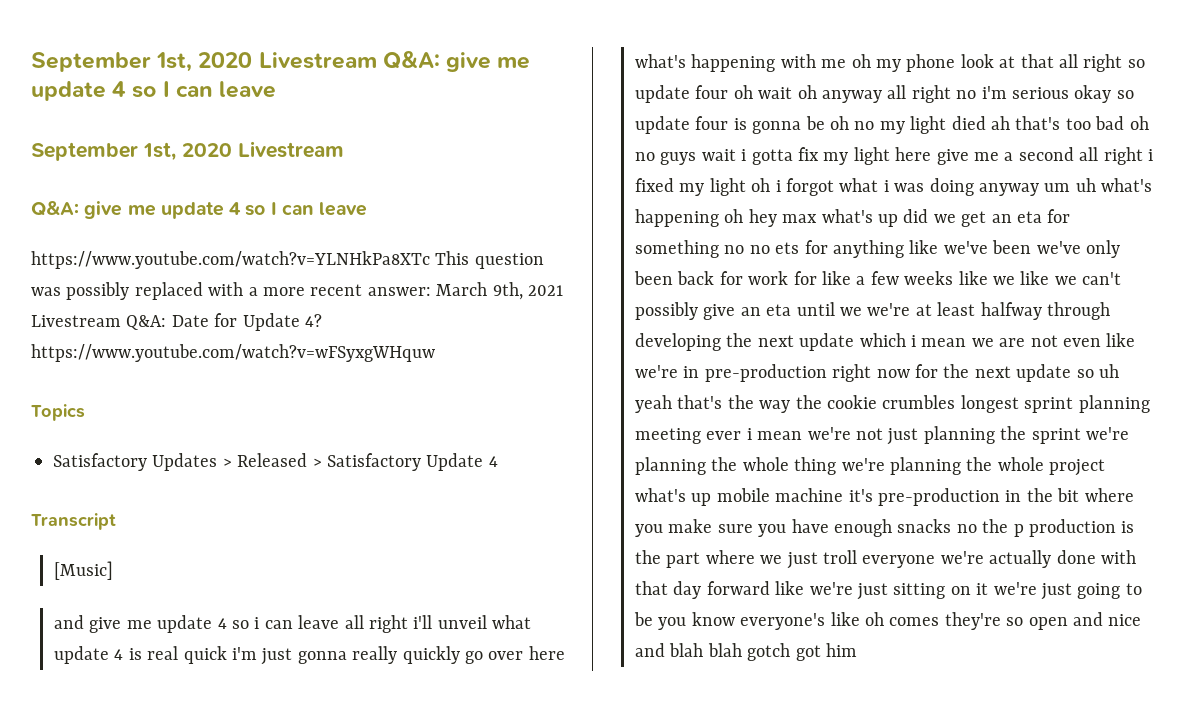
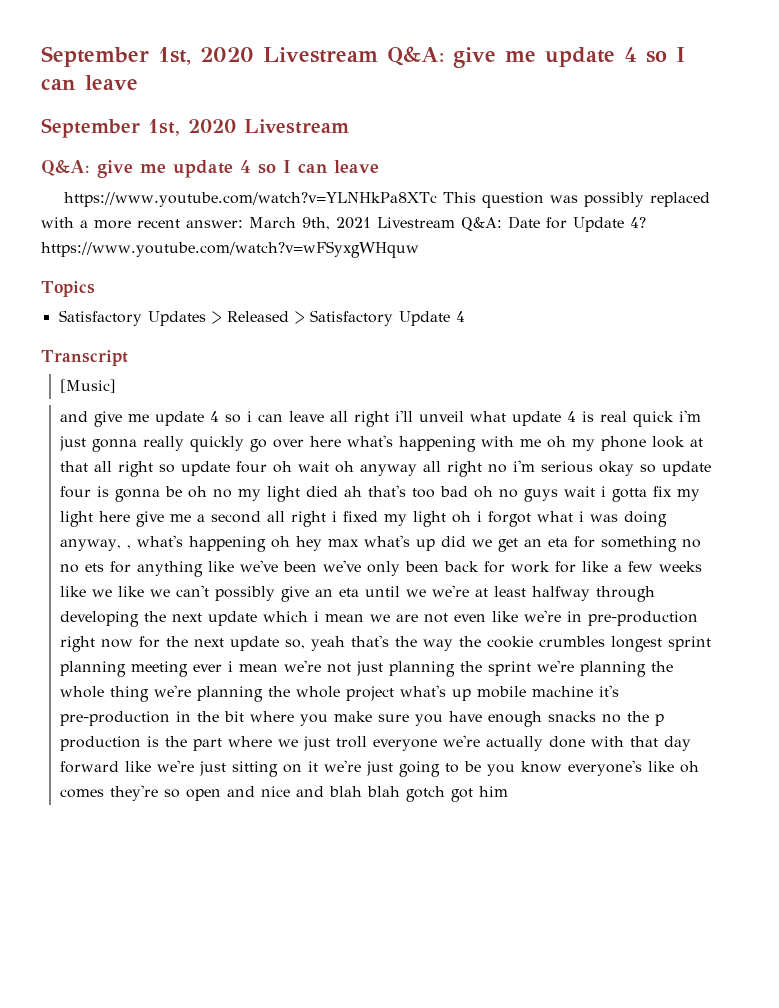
- and give me update 4 so i can leave all right i'll unveil what update 4 is real quick i'm just gonna really quickly go over here what's happening with me oh my phone look at that all right so update four oh wait oh anyway all right no i'm serious okay so update four is gonna be oh no my light died ah that's too bad oh no guys wait i gotta fix my light here give me a second all right i fixed my light oh i forgot what i was doing anyway um uh what's happening oh hey max what's up did we get an eta for something no no ets for anything like we've been we've only been back for work for like a few weeks like we like we can't possibly give an eta until we we're at least halfway through developing the next update which i mean we are not even like we're in pre-production right now for the next update so uh yeah that's the way the cookie crumbles longest sprint planning meeting ever i mean we're not just planning the sprint we're planning the whole thing we're planning the whole project what's up mobile machine it's pre-production in the bit where you make sure you have enough snacks no the p production is the part where we just troll everyone we're actually done with that day forward like we're just sitting on it we're just going to be you know everyone's like oh comes they're so open and nice and blah blah gotch got him
+ and give me update 4 so i can leave all right i'll unveil what update 4 is real quick i'm just gonna really quickly go over here what's happening with me oh my phone look at that all right so update four oh wait oh anyway all right no i'm serious okay so update four is gonna be oh no my light died ah that's too bad oh no guys wait i gotta fix my light here give me a second all right i fixed my light oh i forgot what i was doing anyway, , what's happening oh hey max what's up did we get an eta for something no no ets for anything like we've been we've only been back for work for like a few weeks like we like we can't possibly give an eta until we we're at least halfway through developing the next update which i mean we are not even like we're in pre-production right now for the next update so, yeah that's the way the cookie crumbles longest sprint planning meeting ever i mean we're not just planning the sprint we're planning the whole thing we're planning the whole project what's up mobile machine it's pre-production in the bit where you make sure you have enough snacks no the p production is the part where we just troll everyone we're actually done with that day forward like we're just sitting on it we're just going to be you know everyone's like oh comes they're so open and nice and blah blah gotch got him

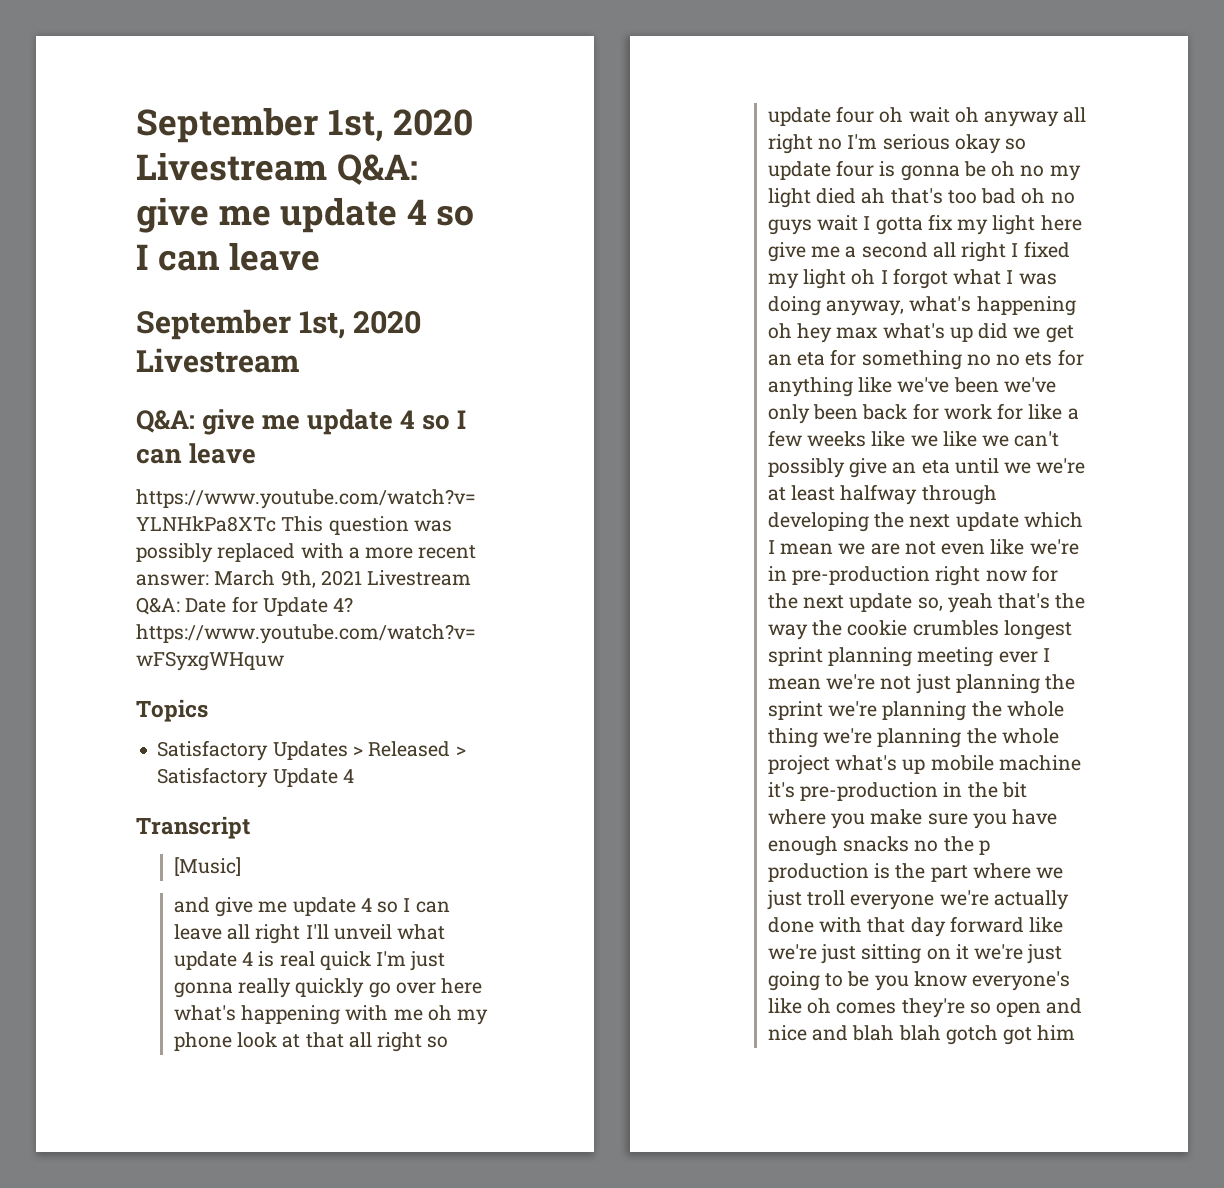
- and give me update 4 so i can leave all right i'll unveil what update 4 is real quick i'm just gonna really quickly go over here what's happening with me oh my phone look at that all right so update four oh wait oh anyway all right no i'm serious okay so update four is gonna be oh no my light died ah that's too bad oh no guys wait i gotta fix my light here give me a second all right i fixed my light oh i forgot what i was doing anyway, , what's happening oh hey max what's up did we get an eta for something no no ets for anything like we've been we've only been back for work for like a few weeks like we like we can't possibly give an eta until we we're at least halfway through developing the next update which i mean we are not even like we're in pre-production right now for the next update so, yeah that's the way the cookie crumbles longest sprint planning meeting ever i mean we're not just planning the sprint we're planning the whole thing we're planning the whole project what's up mobile machine it's pre-production in the bit where you make sure you have enough snacks no the p production is the part where we just troll everyone we're actually done with that day forward like we're just sitting on it we're just going to be you know everyone's like oh comes they're so open and nice and blah blah gotch got him
+ and give me update 4 so I can leave all right I'll unveil what update 4 is real quick I'm just gonna really quickly go over here what's happening with me oh my phone look at that all right so update four oh wait oh anyway all right no I'm serious okay so update four is gonna be oh no my light died ah that's too bad oh no guys wait I gotta fix my light here give me a second all right I fixed my light oh I forgot what I was doing anyway, what's happening oh hey max what's up did we get an eta for something no no ets for anything like we've been we've only been back for work for like a few weeks like we like we can't possibly give an eta until we we're at least halfway through developing the next update which I mean we are not even like we're in pre-production right now for the next update so, yeah that's the way the cookie crumbles longest sprint planning meeting ever I mean we're not just planning the sprint we're planning the whole thing we're planning the whole project what's up mobile machine it's pre-production in the bit where you make sure you have enough snacks no the p production is the part where we just troll everyone we're actually done with that day forward like we're just sitting on it we're just going to be you know everyone's like oh comes they're so open and nice and blah blah gotch got him

